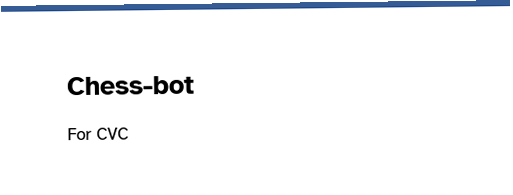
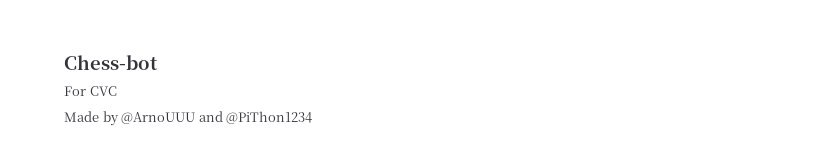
+ Made by @ArnoUUU and @PiThon1234

